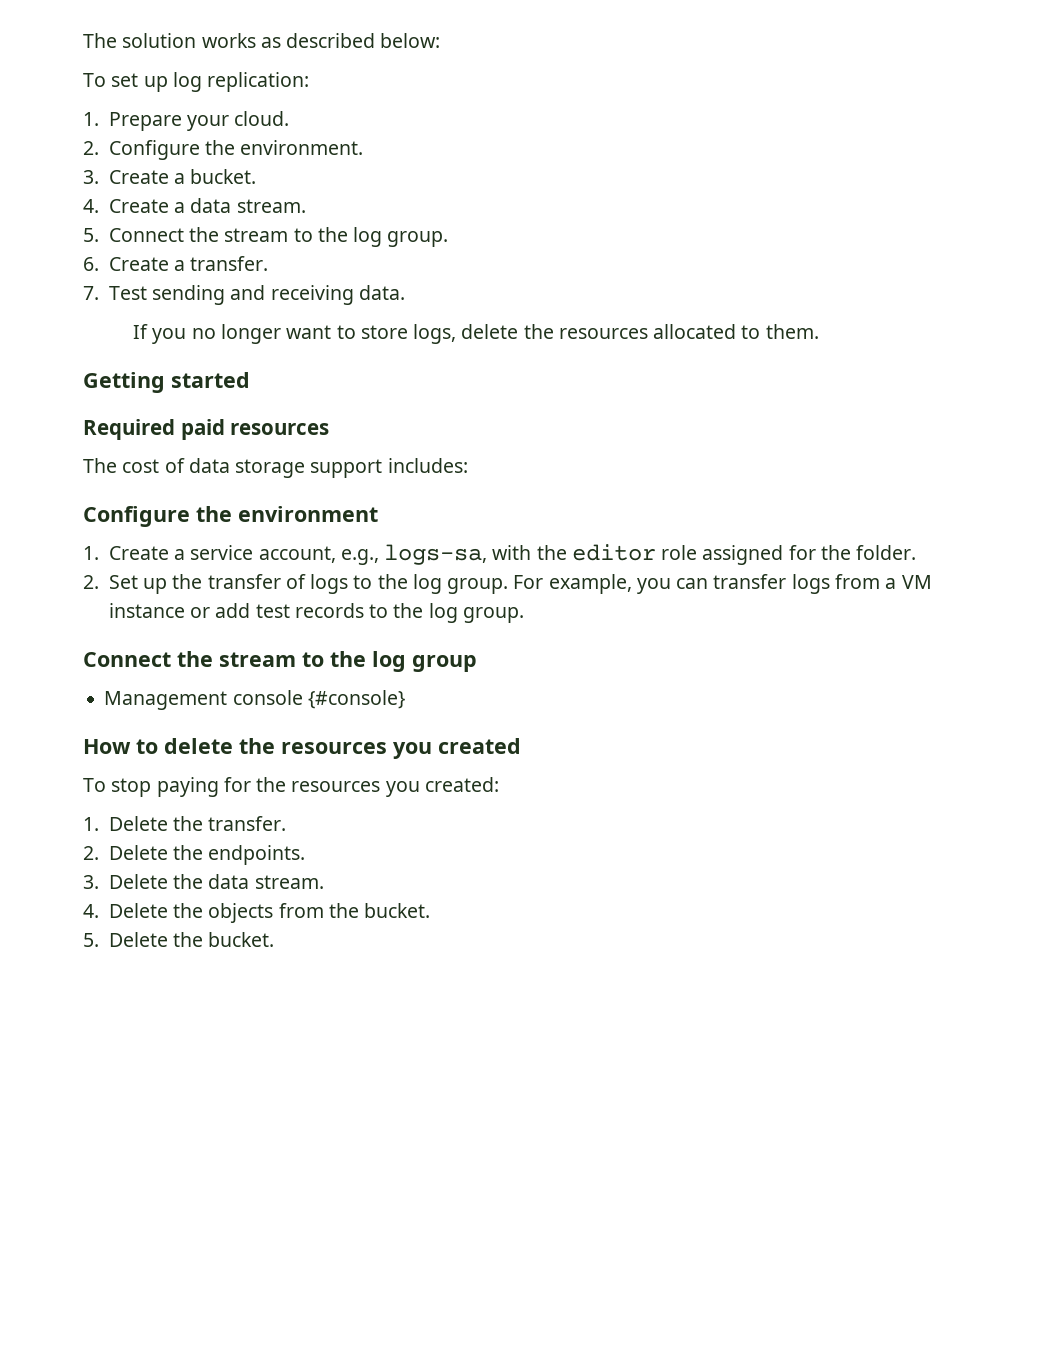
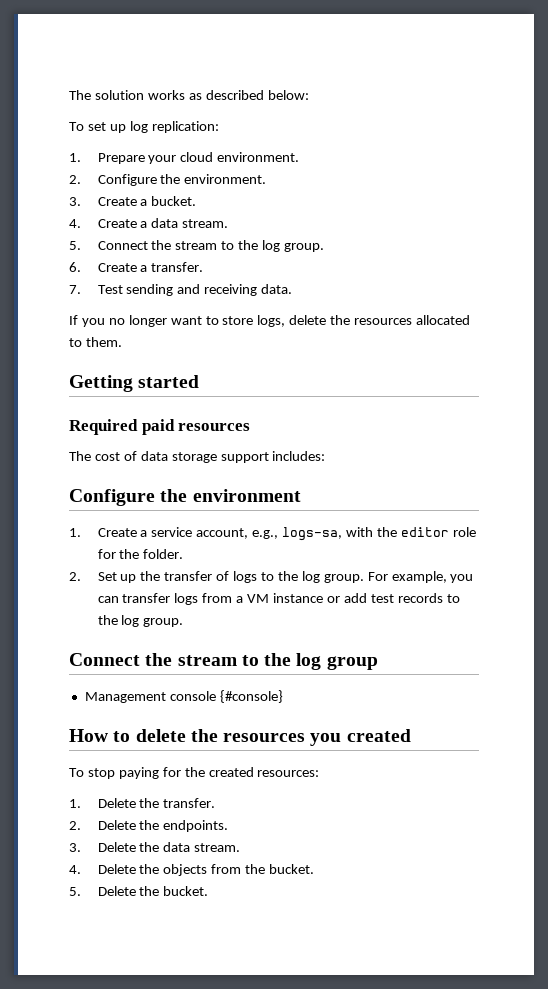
- 1. Prepare your cloud.
+ 1. Prepare your cloud environment.
- 1. Create a service account, e.g., logs-sa, with the editor role assigned for the folder.
+ 1. Create a service account, e.g., logs-sa, with the editor role for the folder.
- To stop paying for the resources you created:
+ To stop paying for the created resources:

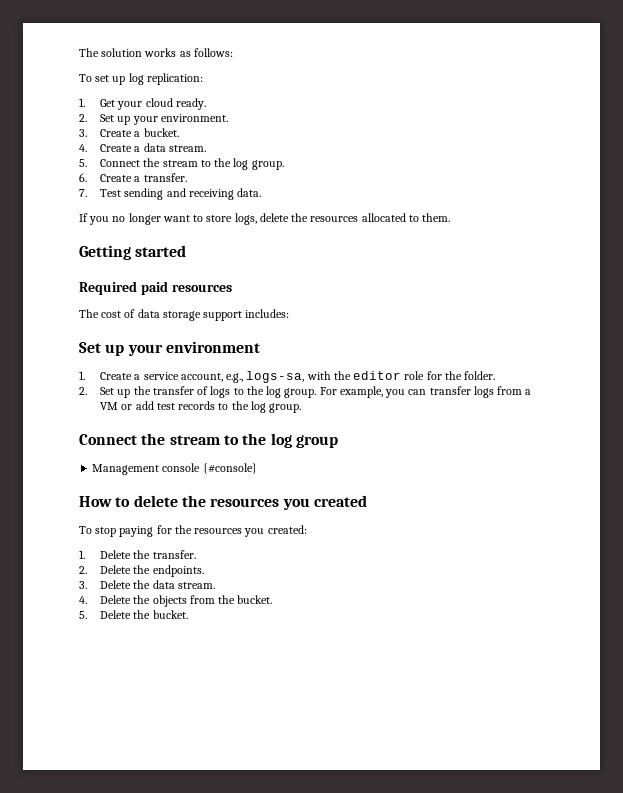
- The solution works as described below:
+ The solution works as follows:
- 1. Prepare your cloud environment.
- 2. Configure the environment.
+ 1. Get your cloud ready.
+ 2. Set up your environment.
- Configure the environment
+ Set up your environment
- For example, you can transfer logs from a VM instance or add test records to the log group.
+ For example, you can transfer logs from a VM or add test records to the log group.
- To stop paying for the created resources:
+ To stop paying for the resources you created:

